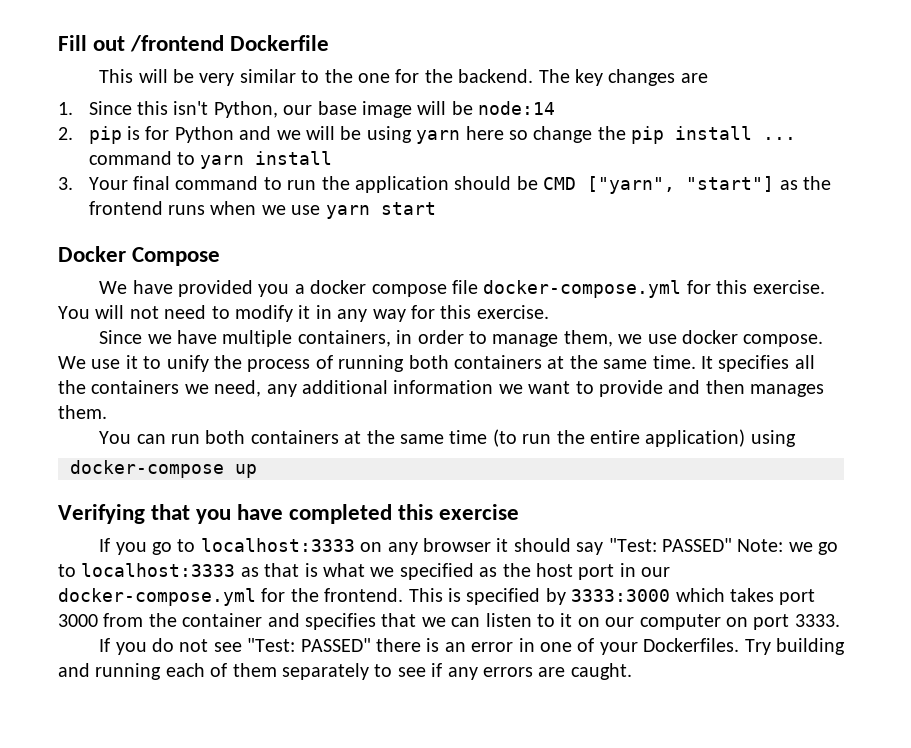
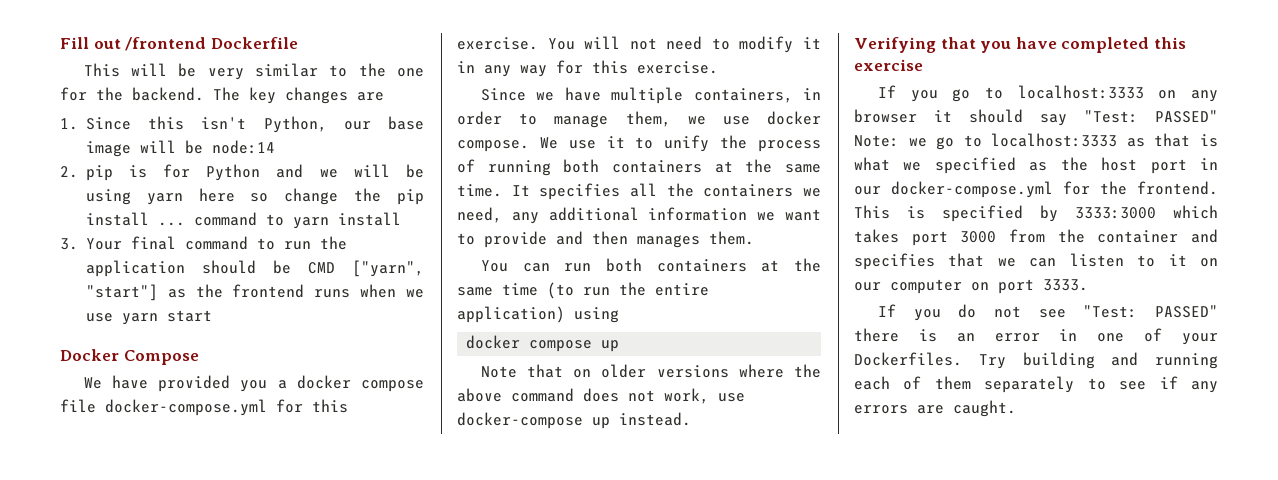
- docker-compose up
+ docker compose up
+ Note that on older versions where the above command does not work, use docker-compose up instead.

